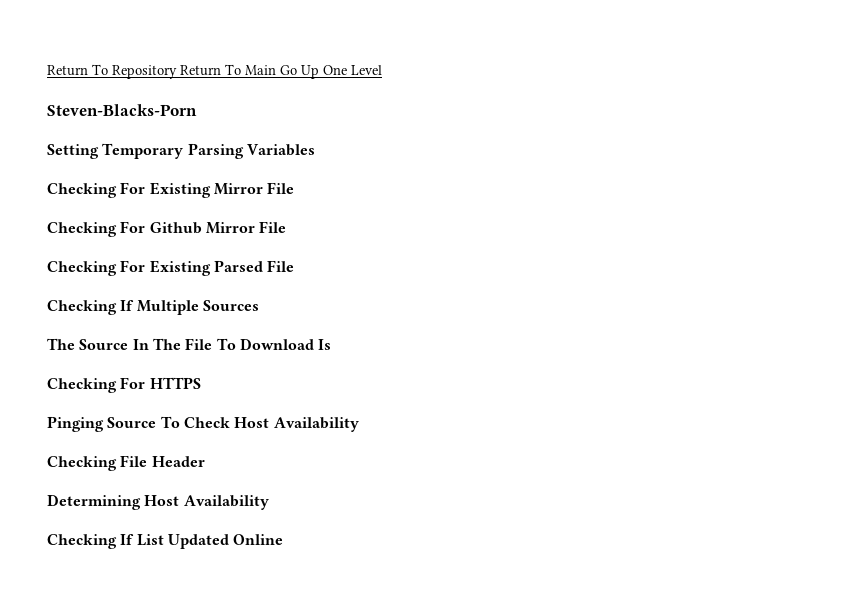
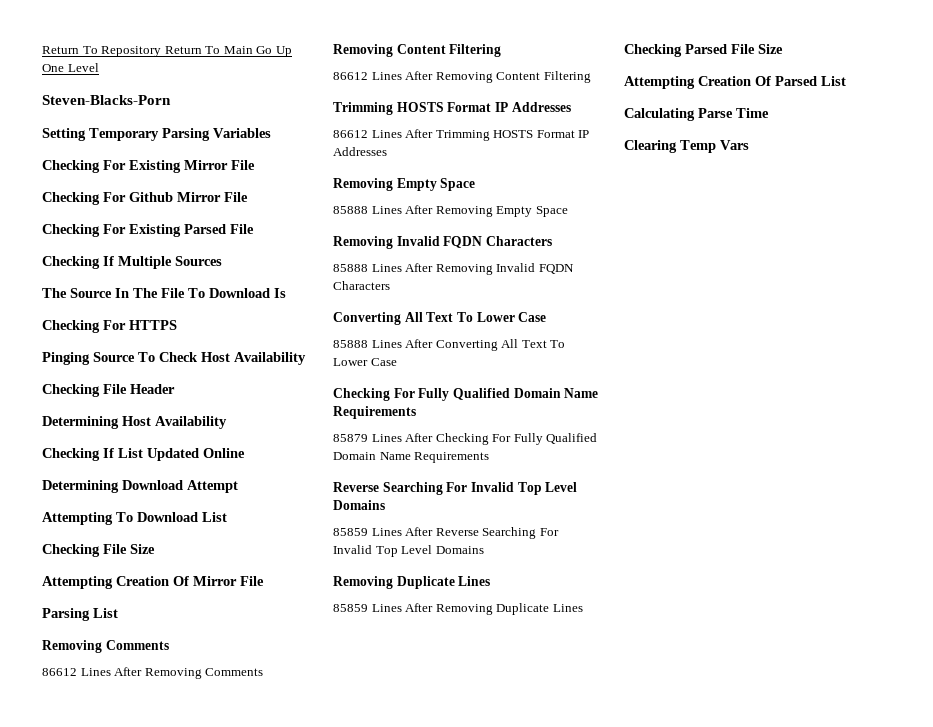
+ Determining Download Attempt
+ Attempting To Download List
+ Checking File Size
+ Attempting Creation Of Mirror File
+ Parsing List
+ Removing Comments
+ 86612 Lines After Removing Comments
+ Removing Content Filtering
+ 86612 Lines After Removing Content Filtering
+ Trimming HOSTS Format IP Addresses
+ 86612 Lines After Trimming HOSTS Format IP Addresses
+ Removing Empty Space
+ 85888 Lines After Removing Empty Space
+ Removing Invalid FQDN Characters
+ 85888 Lines After Removing Invalid FQDN Characters
+ Converting All Text To Lower Case
+ 85888 Lines After Converting All Text To Lower Case
+ Checking For Fully Qualified Domain Name Requirements
+ 85879 Lines After Checking For Fully Qualified Domain Name Requirements
+ Reverse Searching For Invalid Top Level Domains
+ 85859 Lines After Reverse Searching For Invalid Top Level Domains
+ Removing Duplicate Lines
+ 85859 Lines After Removing Duplicate Lines
+ Checking Parsed File Size
+ Attempting Creation Of Parsed List
+ Calculating Parse Time
+ Clearing Temp Vars

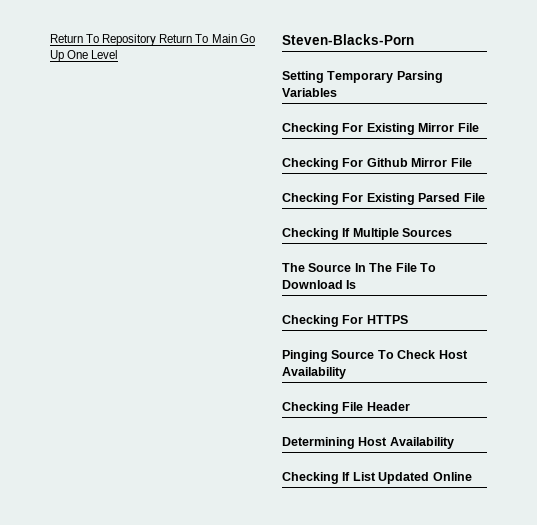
- Determining Download Attempt
- Attempting To Download List
- Checking File Size
- Attempting Creation Of Mirror File
- Parsing List
- Removing Comments
- 86612 Lines After Removing Comments
- Removing Content Filtering
- 86612 Lines After Removing Content Filtering
- Trimming HOSTS Format IP Addresses
- 86612 Lines After Trimming HOSTS Format IP Addresses
- Removing Empty Space
- 85888 Lines After Removing Empty Space
- Removing Invalid FQDN Characters
- 85888 Lines After Removing Invalid FQDN Characters
- Converting All Text To Lower Case
- 85888 Lines After Converting All Text To Lower Case
- Checking For Fully Qualified Domain Name Requirements
- 85879 Lines After Checking For Fully Qualified Domain Name Requirements
- Reverse Searching For Invalid Top Level Domains
- 85859 Lines After Reverse Searching For Invalid Top Level Domains
- Removing Duplicate Lines
- 85859 Lines After Removing Duplicate Lines
- Checking Parsed File Size
- Attempting Creation Of Parsed List
- Calculating Parse Time
- Clearing Temp Vars

